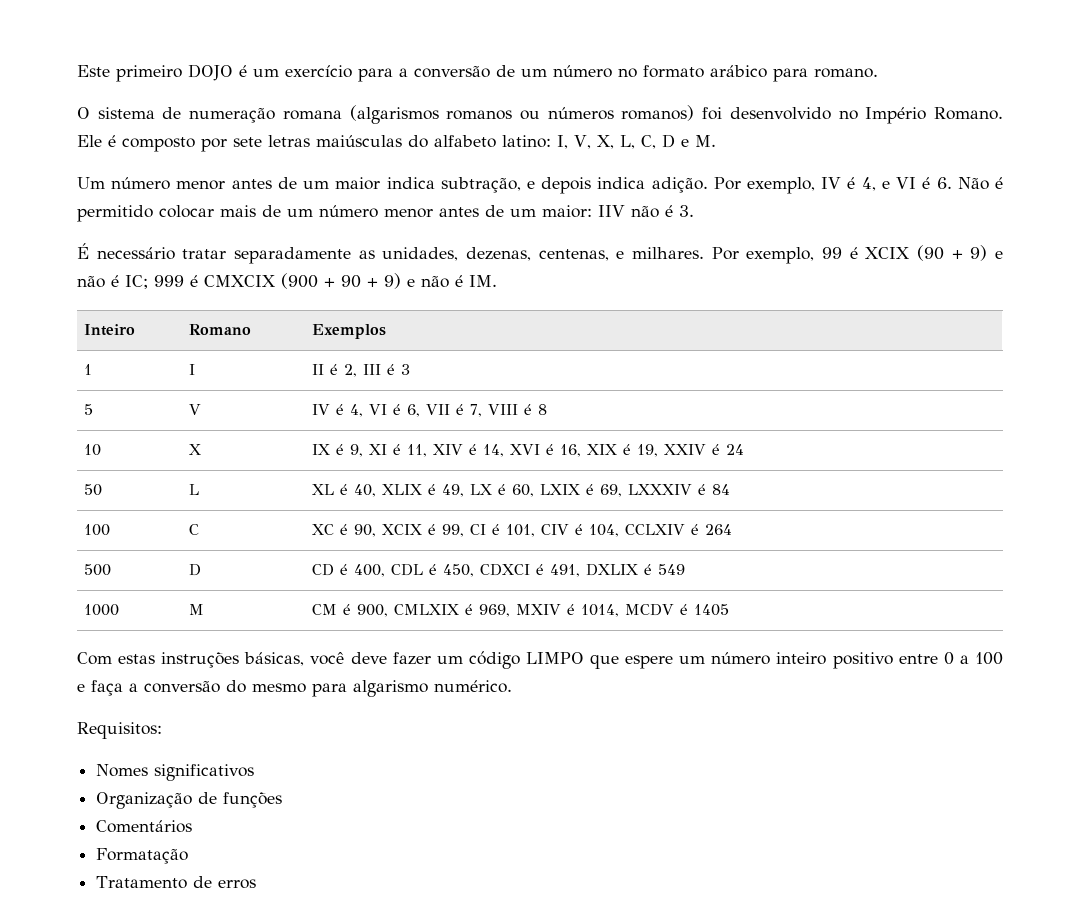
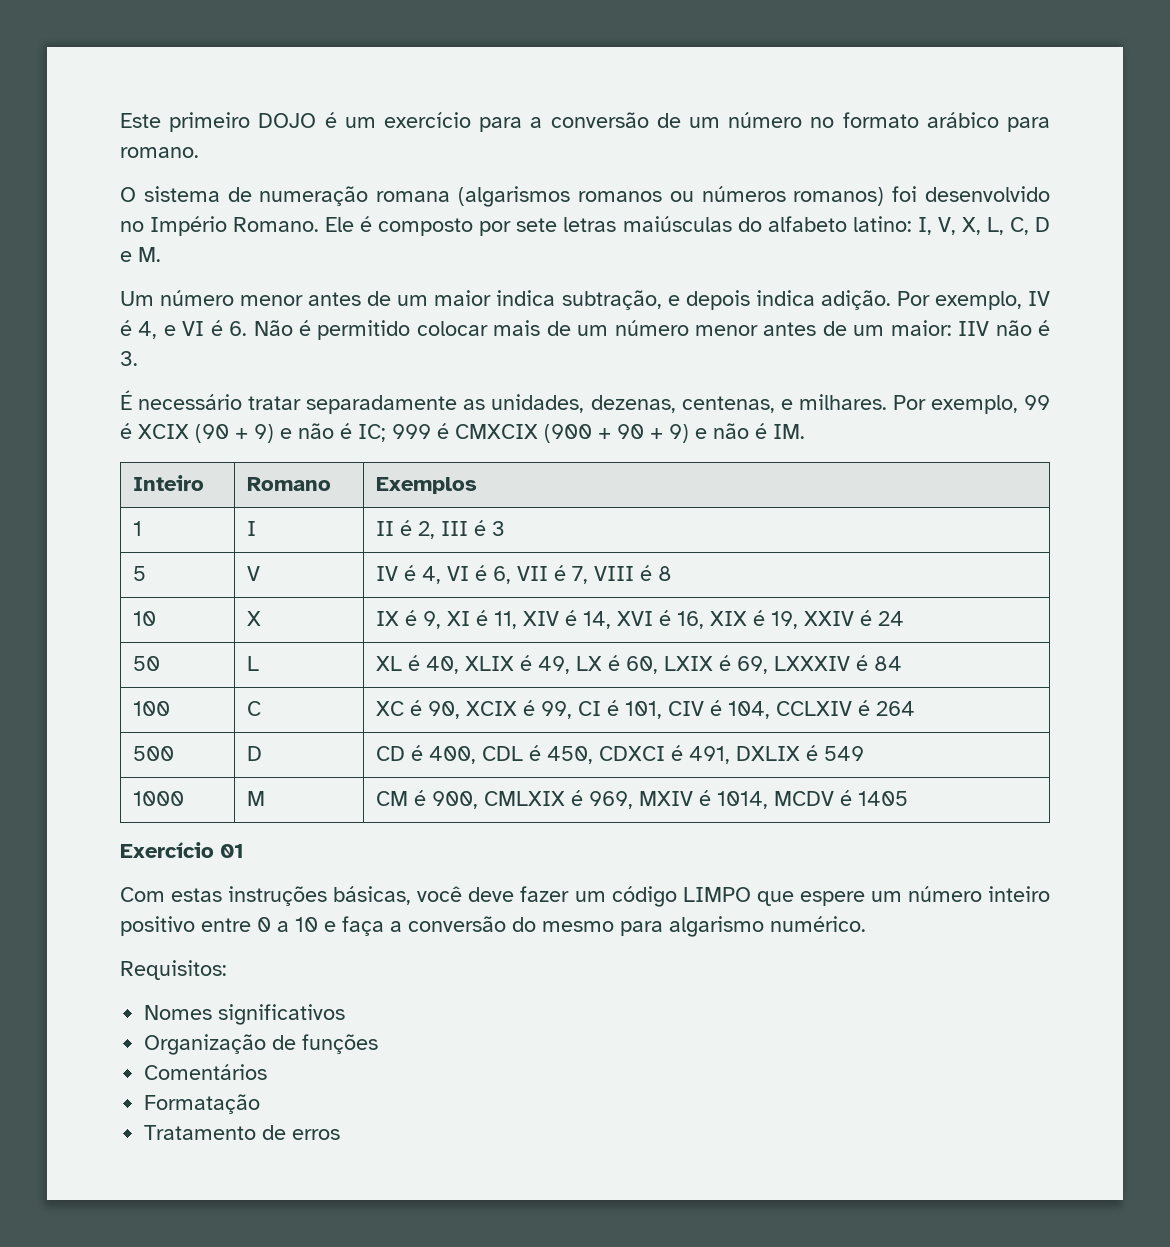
+ Exercício 01
- Com estas instruções básicas, você deve fazer um código LIMPO que espere um número inteiro positivo entre 0 a 100 e faça a conversão do mesmo para algarismo numérico.
+ Com estas instruções básicas, você deve fazer um código LIMPO que espere um número inteiro positivo entre 0 a 10 e faça a conversão do mesmo para algarismo numérico.

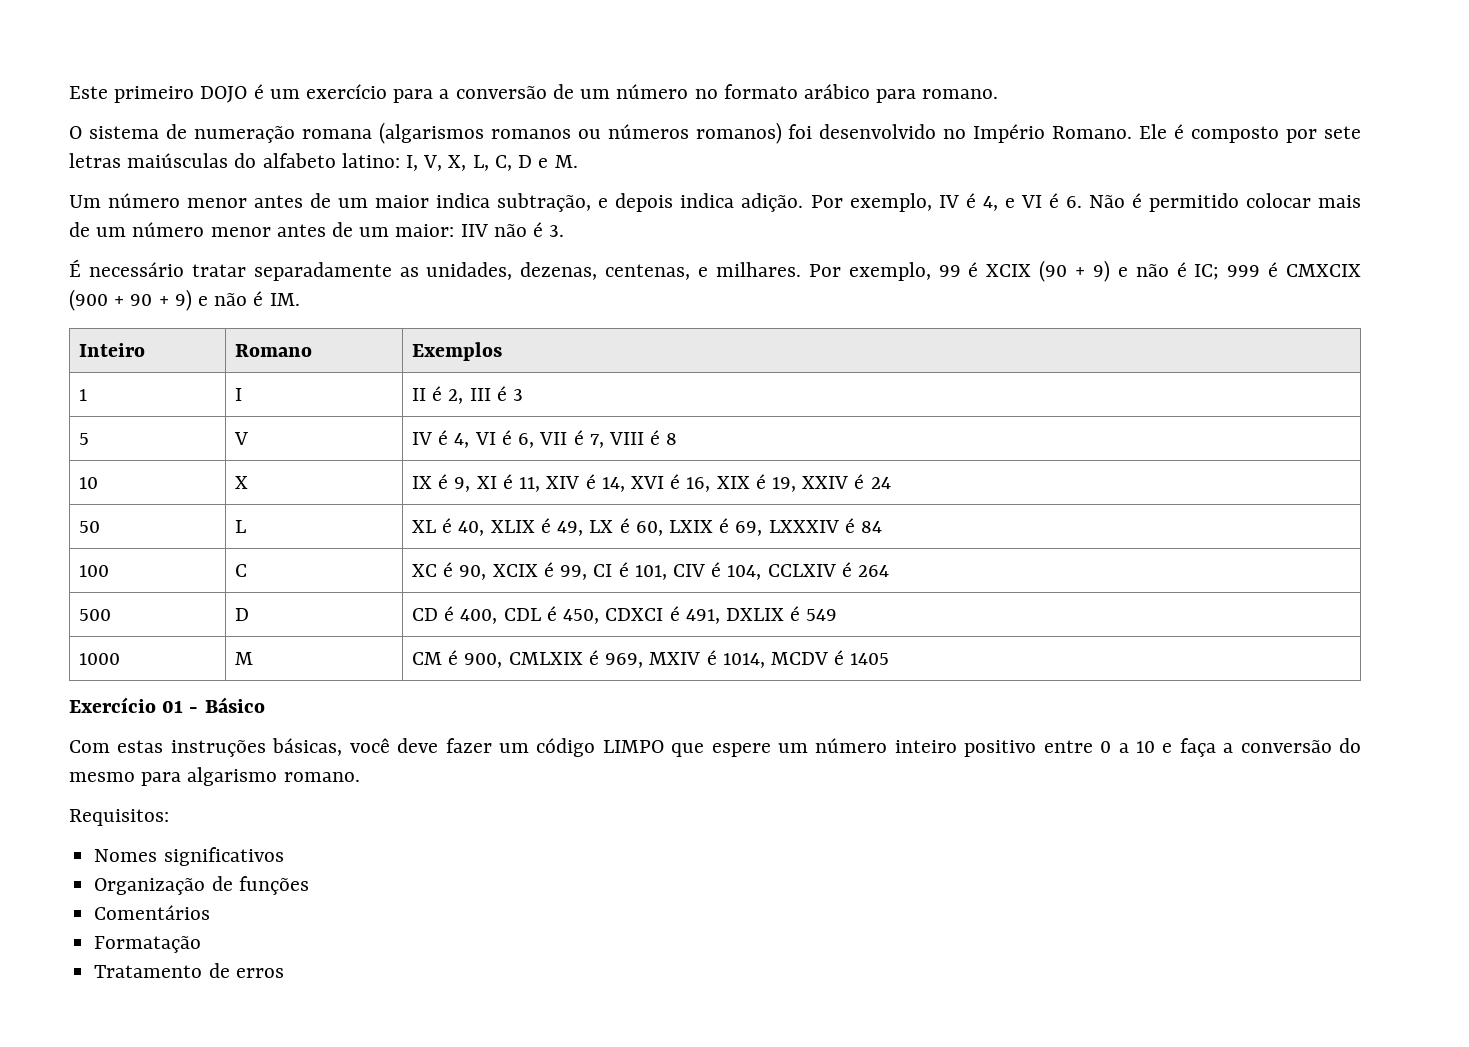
- Exercício 01
+ Exercício 01 - Básico
- Com estas instruções básicas, você deve fazer um código LIMPO que espere um número inteiro positivo entre 0 a 10 e faça a conversão do mesmo para algarismo numérico.
+ Com estas instruções básicas, você deve fazer um código LIMPO que espere um número inteiro positivo entre 0 a 10 e faça a conversão do mesmo para algarismo romano.

